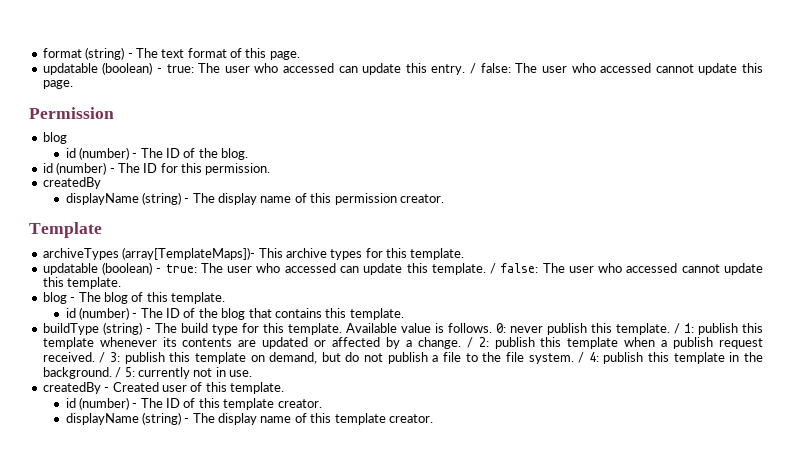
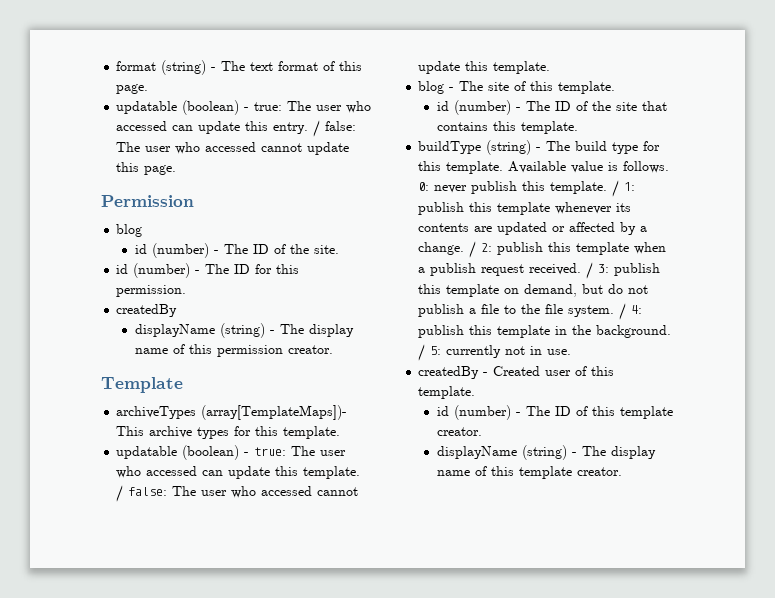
- id (number) - The ID of the blog.
+ id (number) - The ID of the site.
- blog - The blog of this template.
+ blog - The site of this template.
- id (number) - The ID of the blog that contains this template.
+ id (number) - The ID of the site that contains this template.

